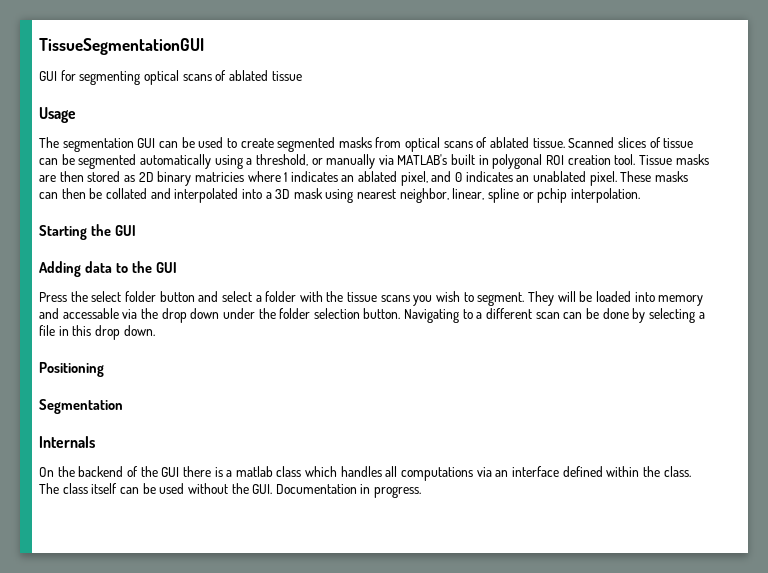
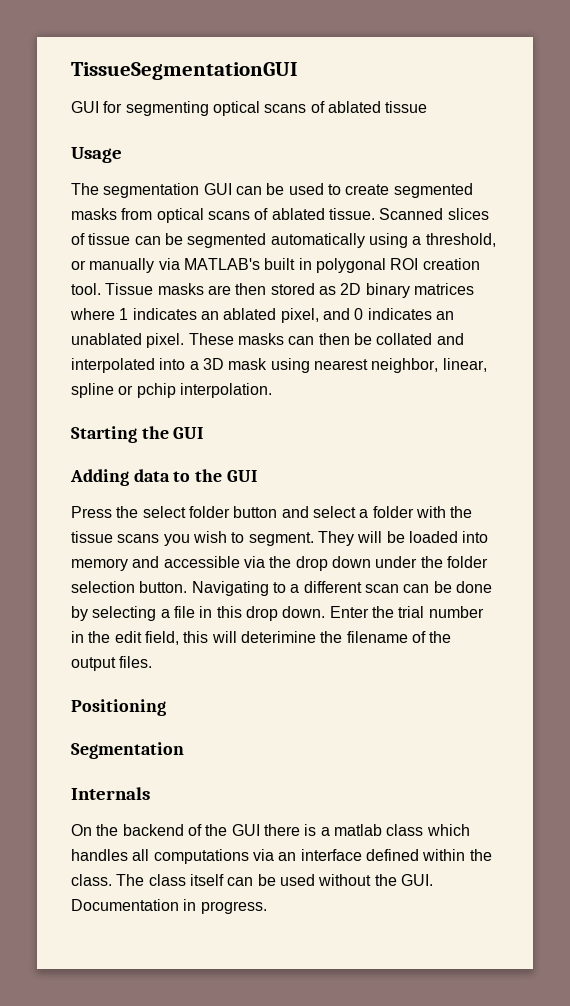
- Tissue masks are then stored as 2D binary matricies where 1 indicates an ablated pixel, and 0 indicates an unablated pixel.
+ Tissue masks are then stored as 2D binary matrices where 1 indicates an ablated pixel, and 0 indicates an unablated pixel.
- They will be loaded into memory and accessable via the drop down under the folder selection button.
+ They will be loaded into memory and accessible via the drop down under the folder selection button.
+ Enter the trial number in the edit field, this will deterimine the filename of the output files.

